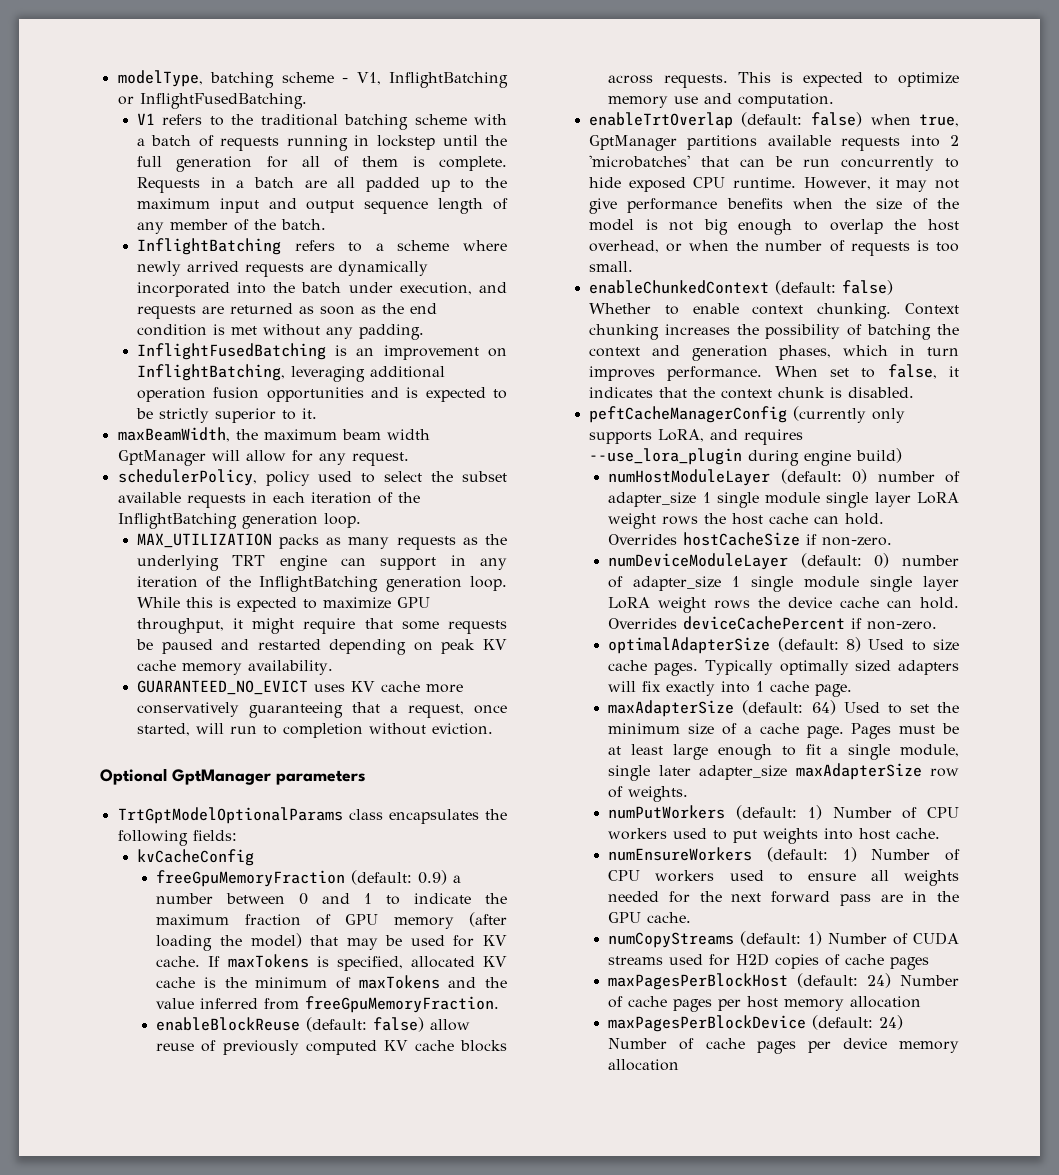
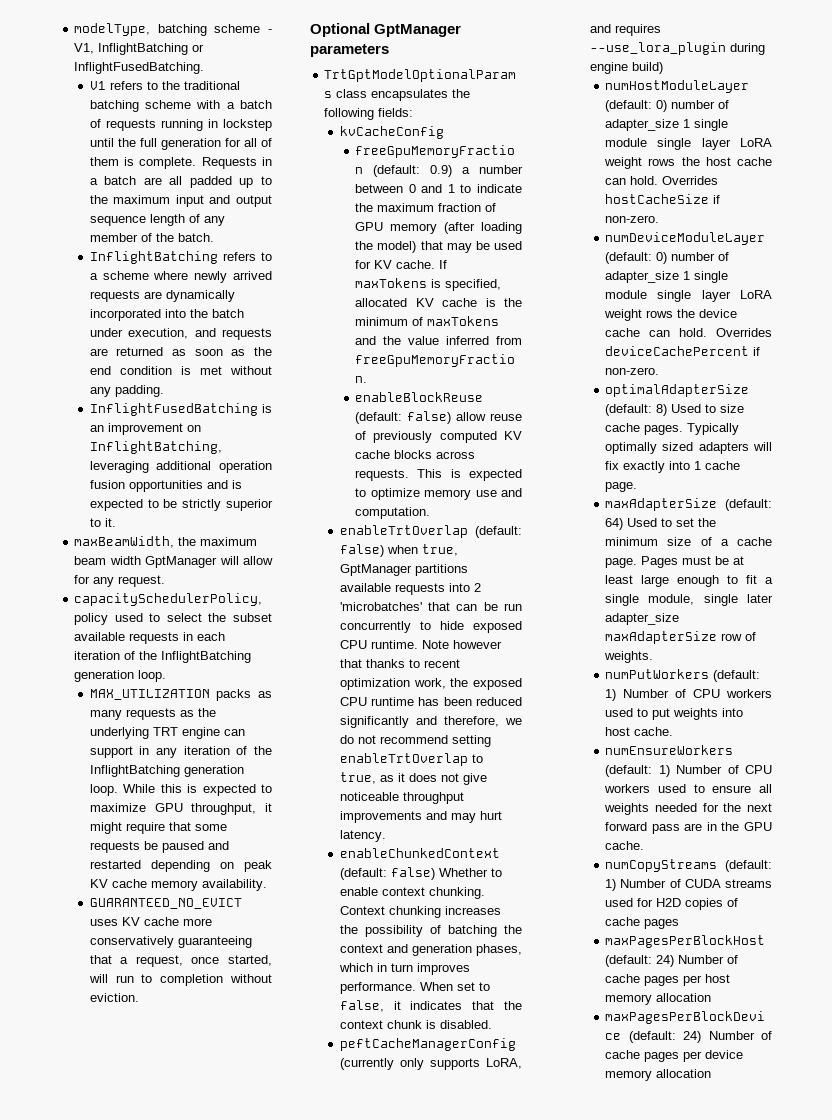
- schedulerPolicy, policy used to select the subset available requests in each iteration of the InflightBatching generation loop.
+ capacitySchedulerPolicy, policy used to select the subset available requests in each iteration of the InflightBatching generation loop.
- However, it may not give performance benefits when the size of the model is not big enough to overlap the host overhead, or when the number of requests is too small.
+ Note however that thanks to recent optimization work, the exposed CPU runtime has been reduced significantly and therefore, we do not recommend setting enableTrtOverlap to true, as it does not give noticeable throughput improvements and may hurt latency.

